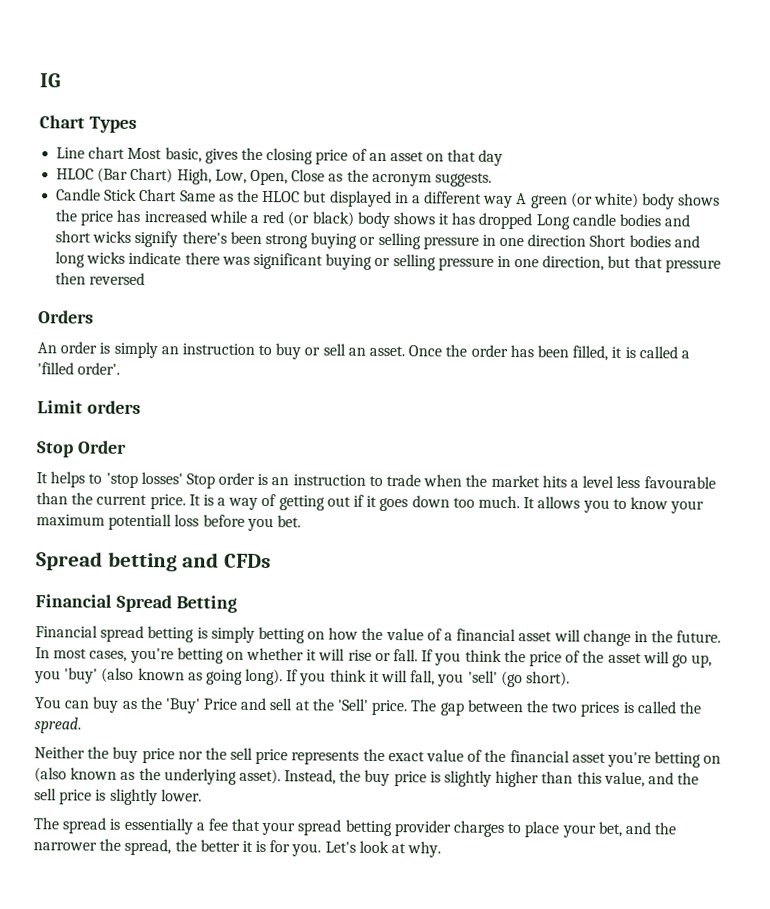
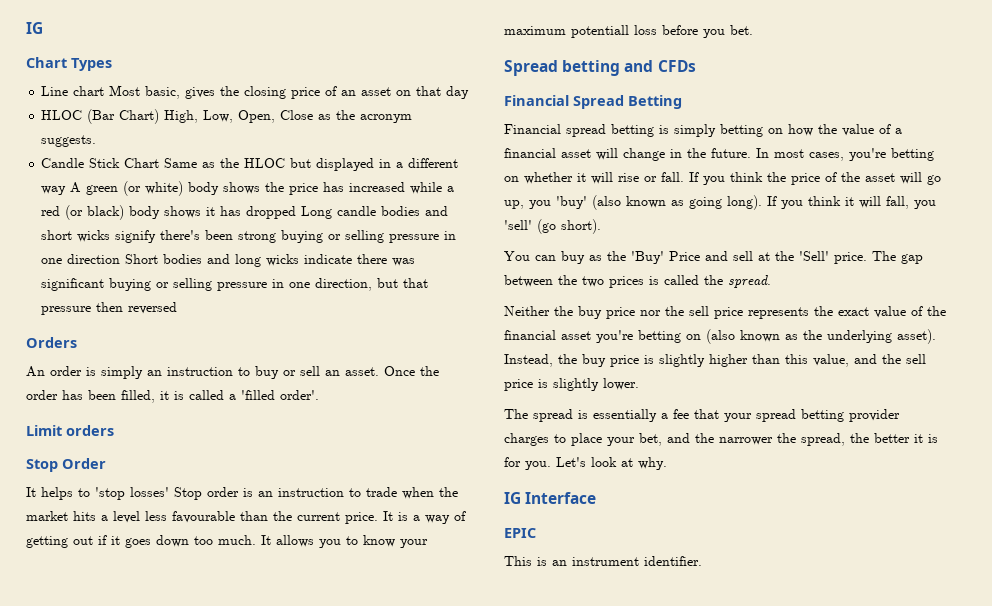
+ IG Interface
+ EPIC
+ This is an instrument identifier.

